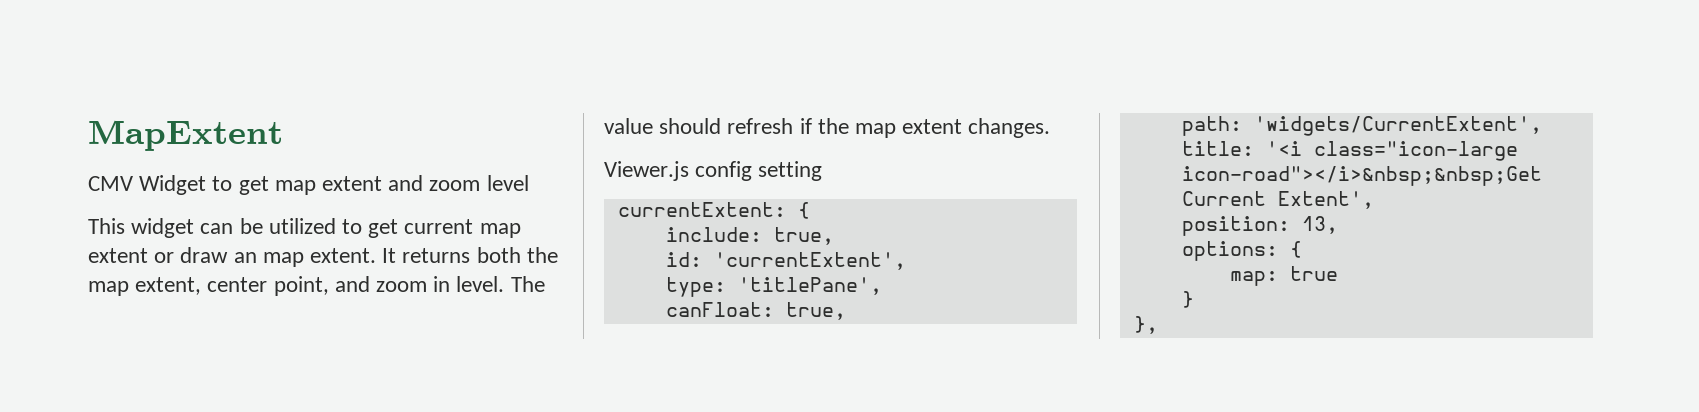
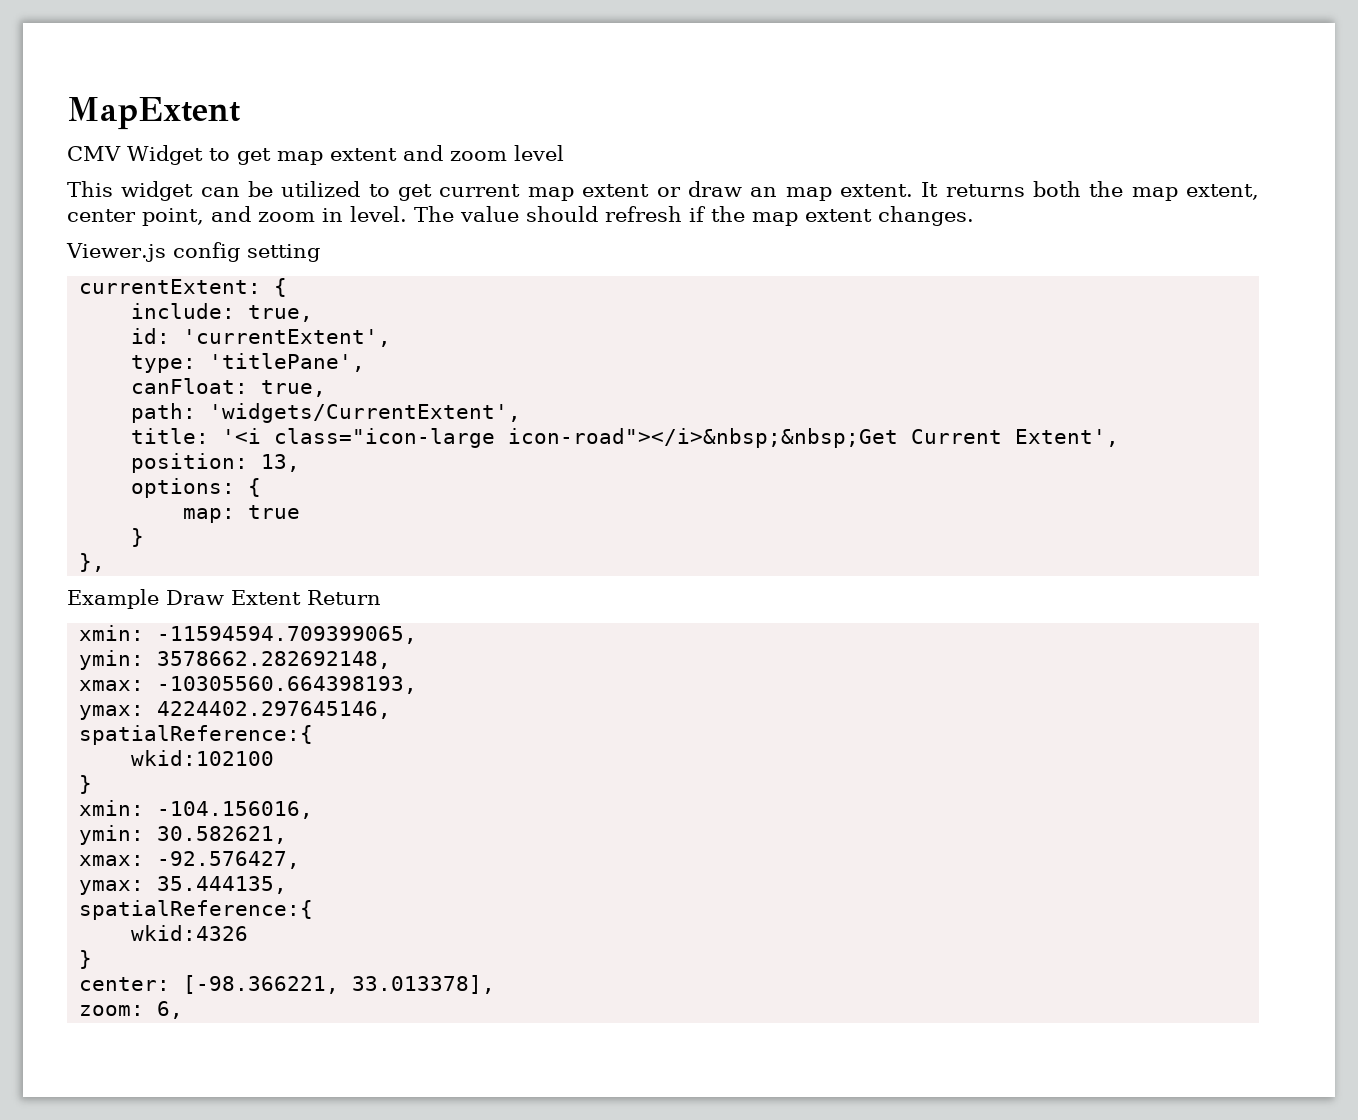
+ Example Draw Extent Return
+ xmin: -11594594.709399065,
+ ymin: 3578662.282692148,
+ xmax: -10305560.664398193,
+ ymax: 4224402.297645146,
+ spatialReference:{
+ wkid:102100
+ }
+ xmin: -104.156016,
+ ymin: 30.582621,
+ xmax: -92.576427,
+ ymax: 35.444135,
+ spatialReference:{
+ wkid:4326
+ }
+ center: [-98.366221, 33.013378],
+ zoom: 6,

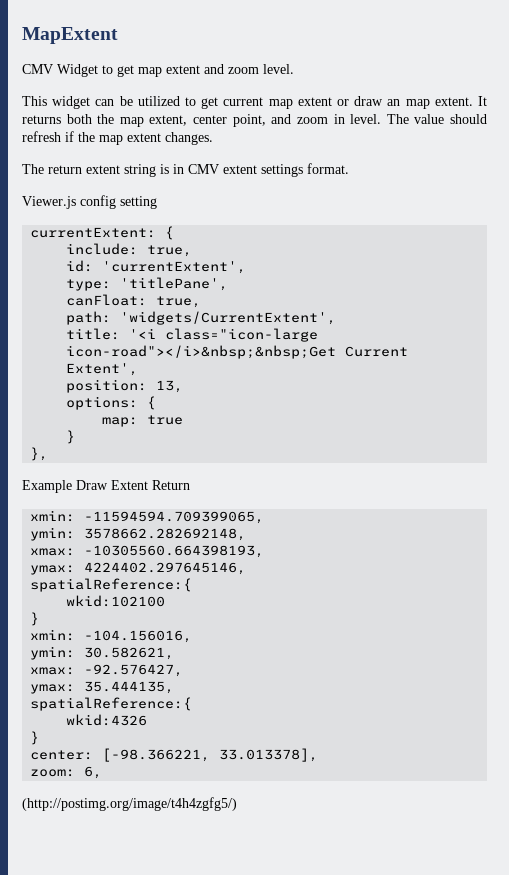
- CMV Widget to get map extent and zoom level
+ CMV Widget to get map extent and zoom level.
+ The return extent string is in CMV extent settings format.
+ (http://postimg.org/image/t4h4zgfg5/)

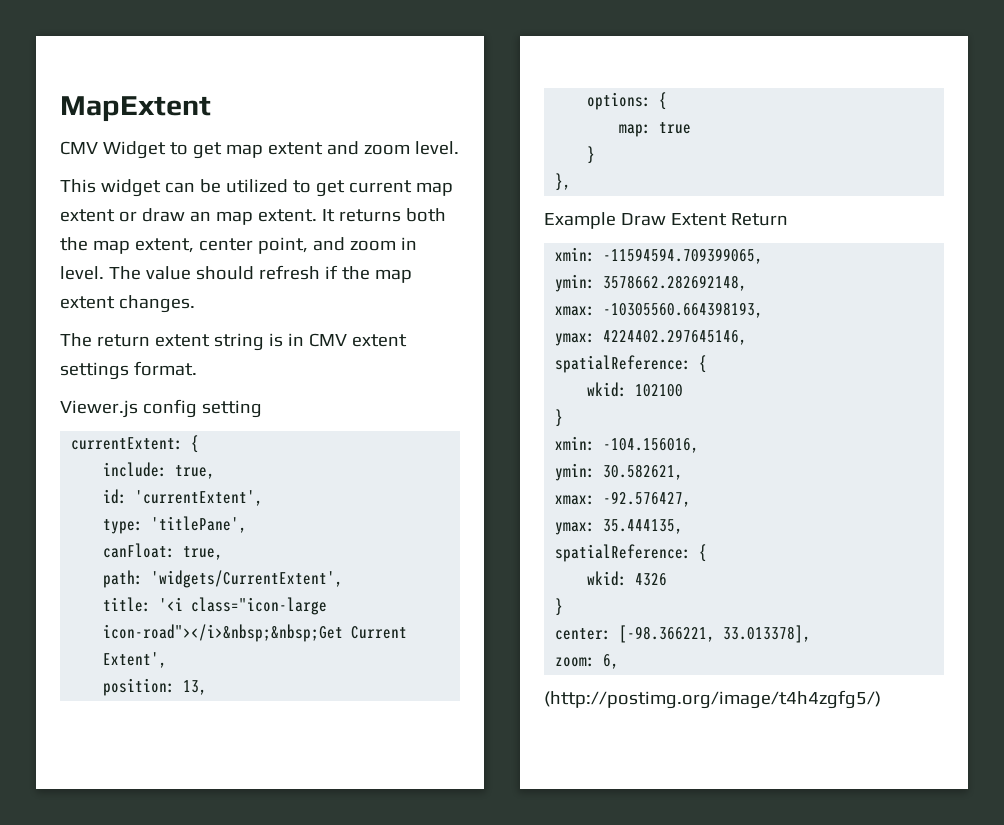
  ymax: 4224402.297645146,
- spatialReference:{
- wkid:102100
+ spatialReference: {
+ wkid: 102100
  ymax: 35.444135,
- spatialReference:{
- wkid:4326
+ spatialReference: {
+ wkid: 4326

